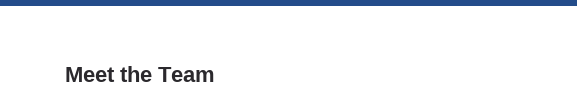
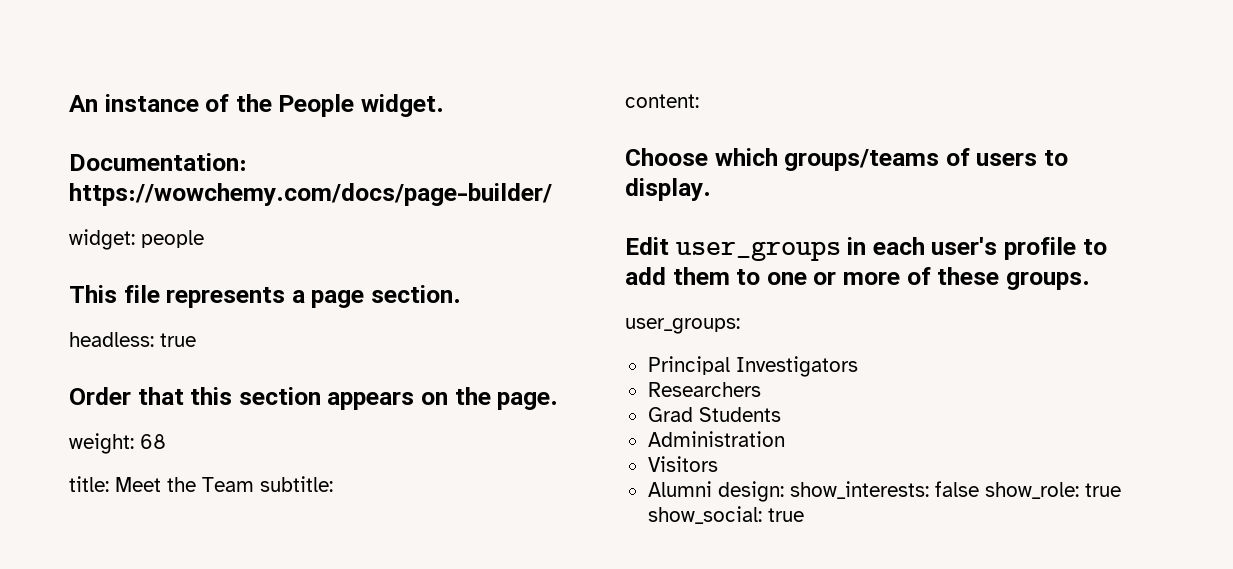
- Meet the Team
+ An instance of the People widget.
+ Documentation: https://wowchemy.com/docs/page-builder/
+ widget: people
+ This file represents a page section.
+ headless: true
+ Order that this section appears on the page.
+ weight: 68
+ title: Meet the Team subtitle:
+ content:
+ Choose which groups/teams of users to display.
+ Edit user_groups in each user's profile to add them to one or more of these groups.
+ user_groups:
+ Principal Investigators
+ Researchers
+ Grad Students
+ Administration
+ Visitors
+ Alumni design: show_interests: false show_role: true show_social: true

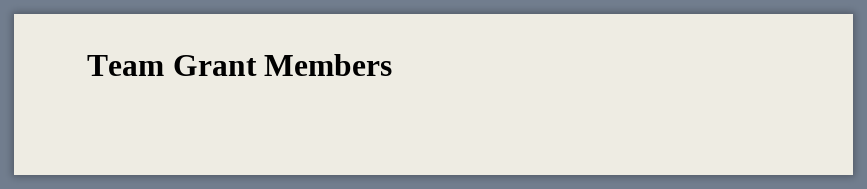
- An instance of the People widget.
- Documentation: https://wowchemy.com/docs/page-builder/
- widget: people
- This file represents a page section.
- headless: true
- Order that this section appears on the page.
- weight: 68
- title: Meet the Team subtitle:
- content:
- Choose which groups/teams of users to display.
- Edit user_groups in each user's profile to add them to one or more of these groups.
- user_groups:
- Principal Investigators
- Researchers
- Grad Students
- Administration
- Visitors
- Alumni design: show_interests: false show_role: true show_social: true
+ Team Grant Members

